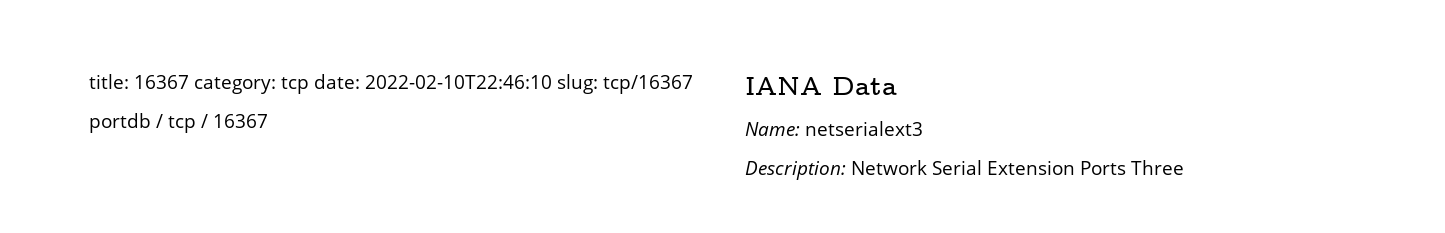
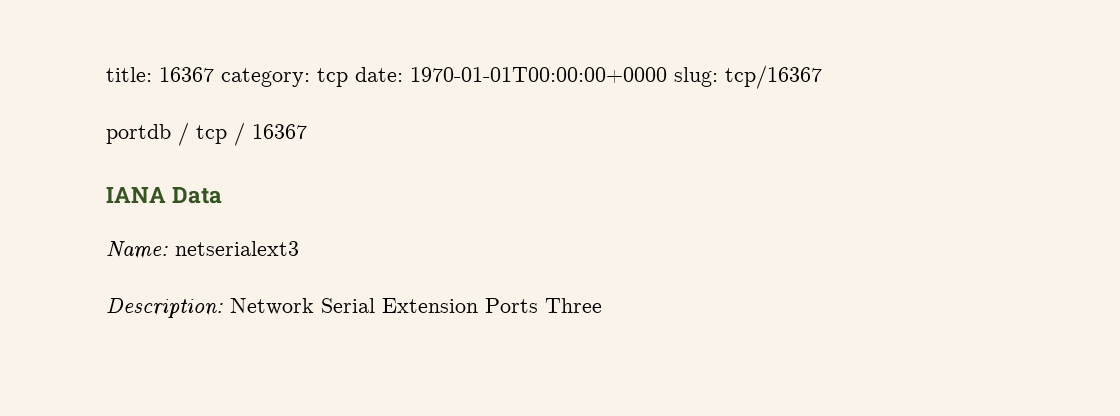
- title: 16367 category: tcp date: 2022-02-10T22:46:10 slug: tcp/16367
+ title: 16367 category: tcp date: 1970-01-01T00:00:00+0000 slug: tcp/16367

